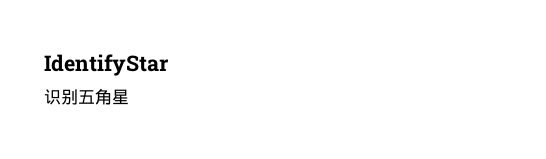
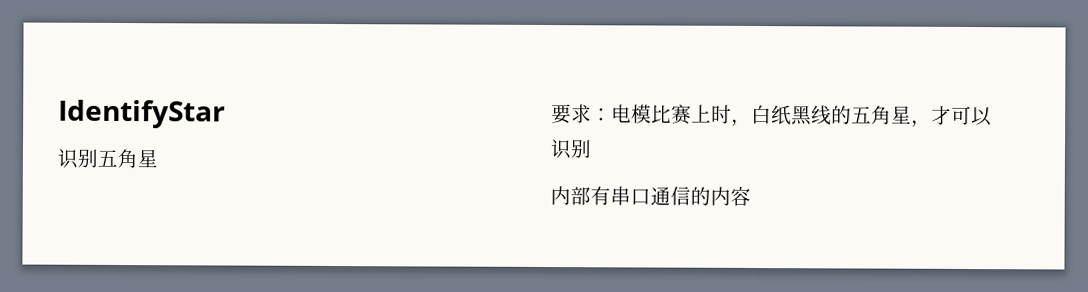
+ 要求：电模比赛上时，白纸黑线的五角星，才可以识别
+ 内部有串口通信的内容

